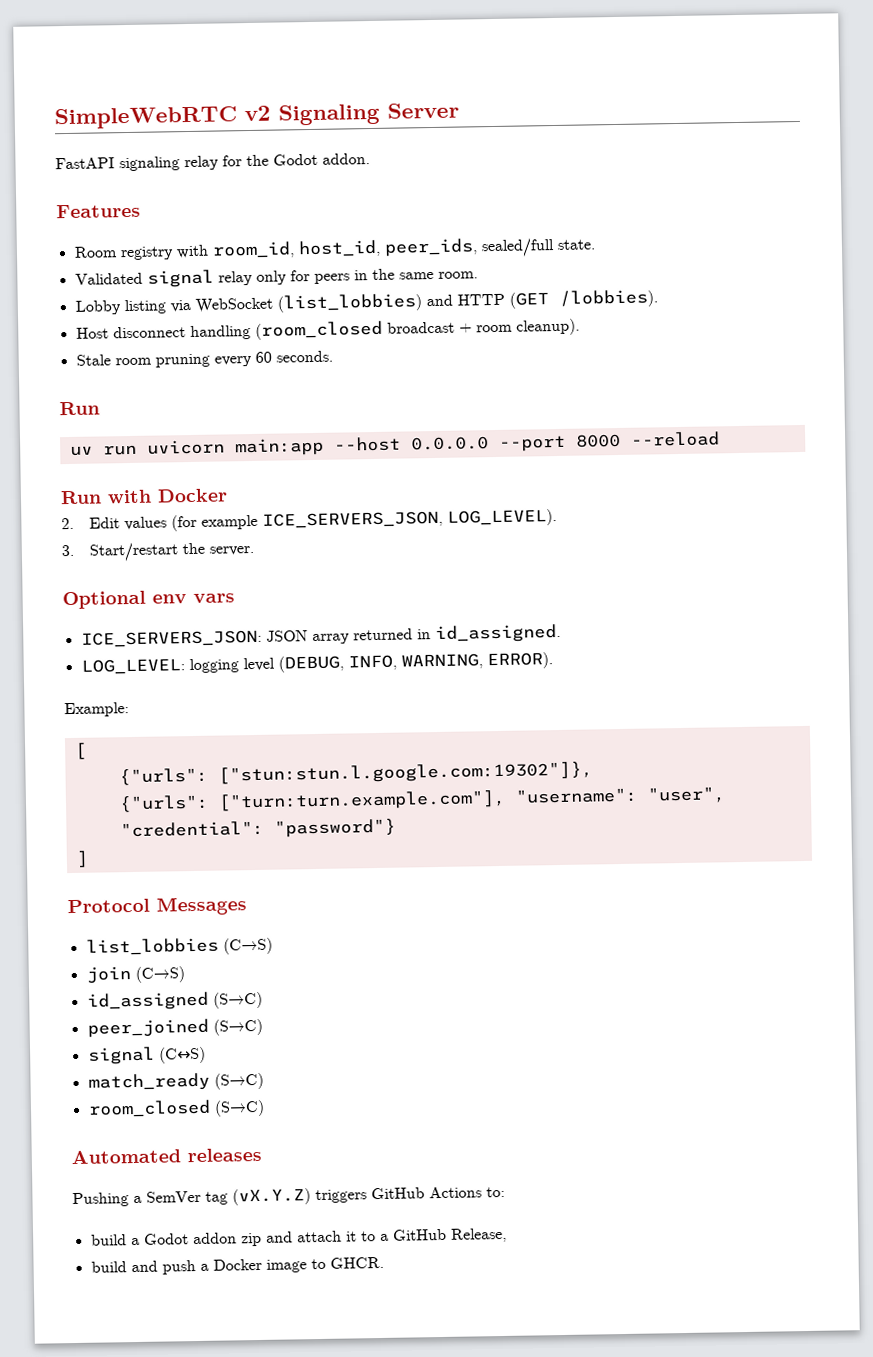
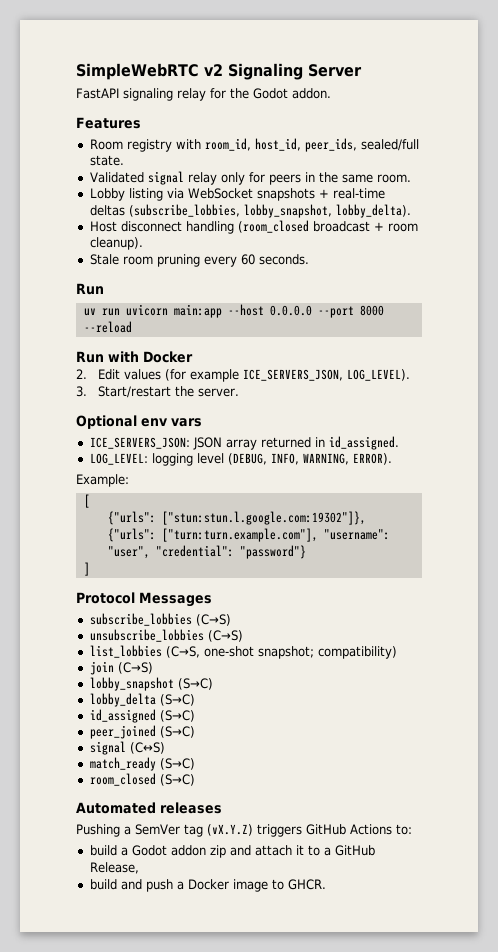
- Lobby listing via WebSocket (list_lobbies) and HTTP (GET /lobbies).
+ Lobby listing via WebSocket snapshots + real-time deltas (subscribe_lobbies, lobby_snapshot, lobby_delta).
- list_lobbies (C→S)
+ subscribe_lobbies (C→S)
+ unsubscribe_lobbies (C→S)
+ list_lobbies (C→S, one-shot snapshot; compatibility)
  join (C→S)
+ lobby_snapshot (S→C)
+ lobby_delta (S→C)

